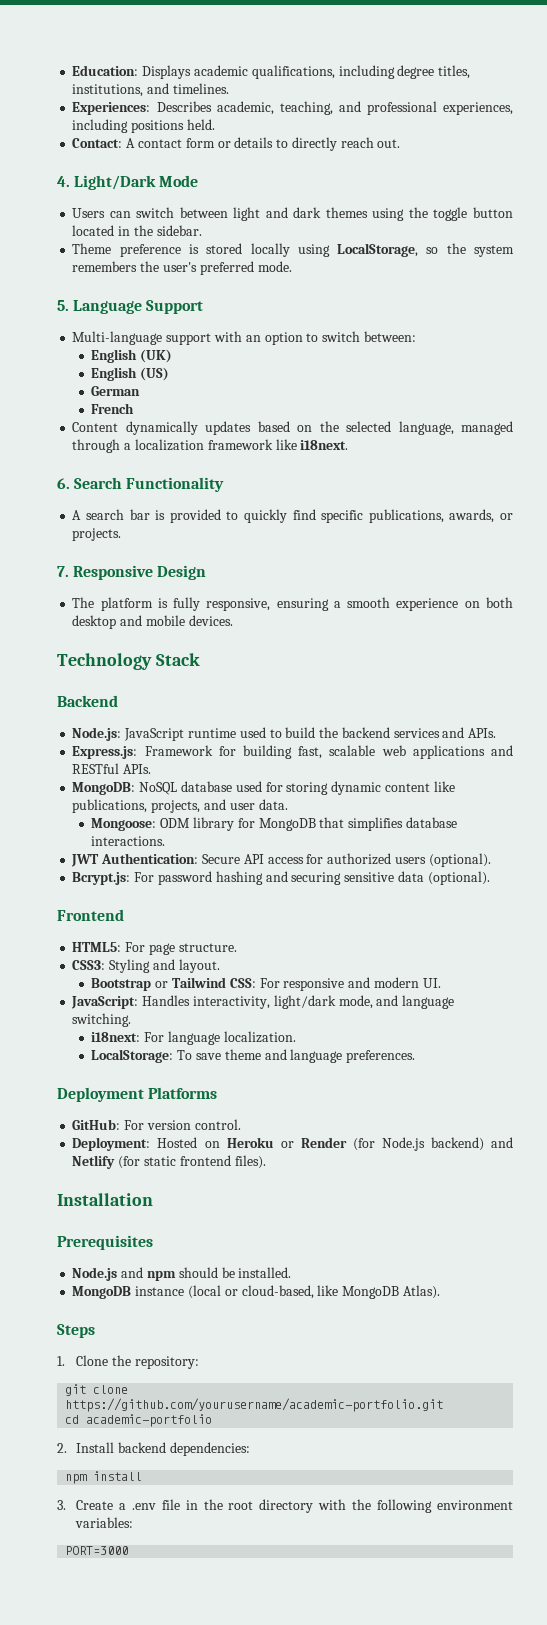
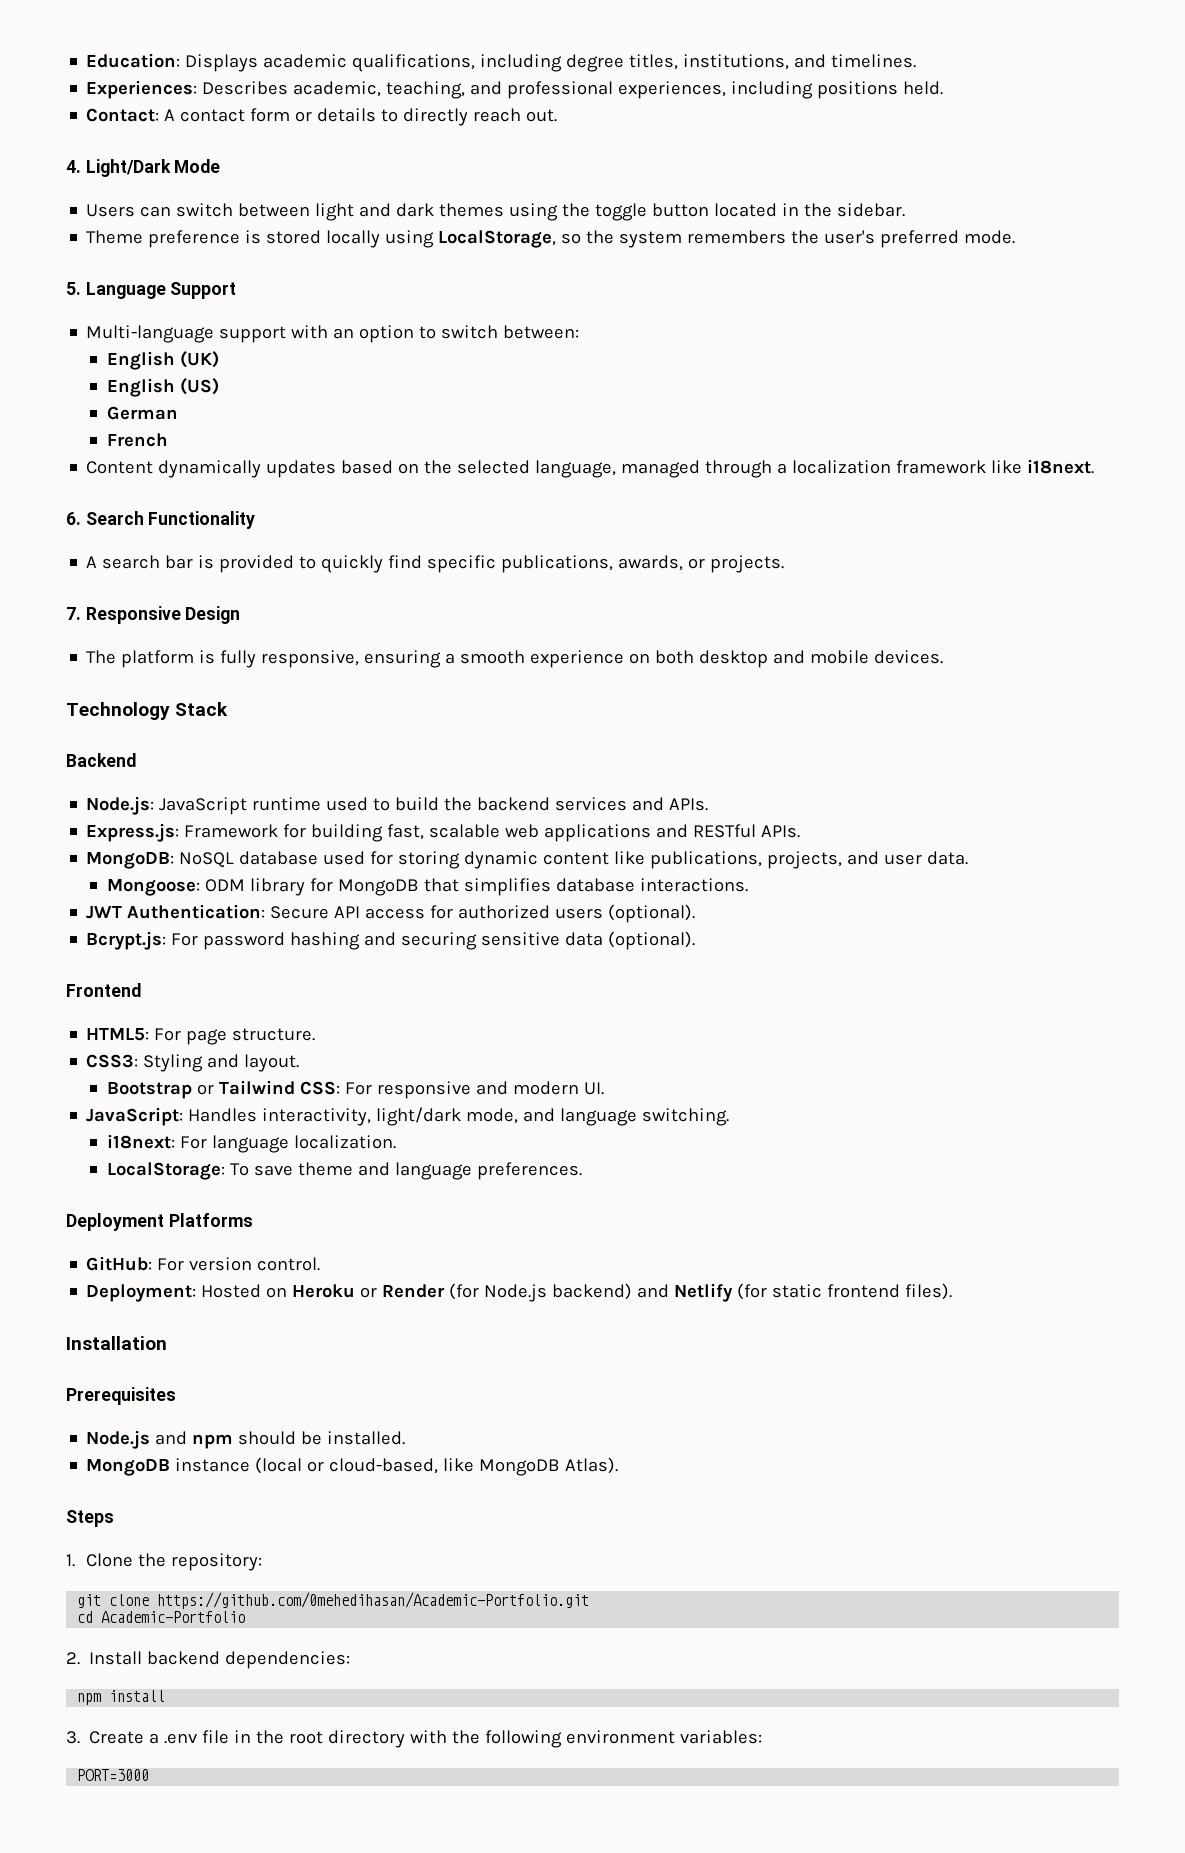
- git clone https://github.com/yourusername/academic-portfolio.git
+ git clone https://github.com/0mehedihasan/Academic-Portfolio.git
- cd academic-portfolio
+ cd Academic-Portfolio

